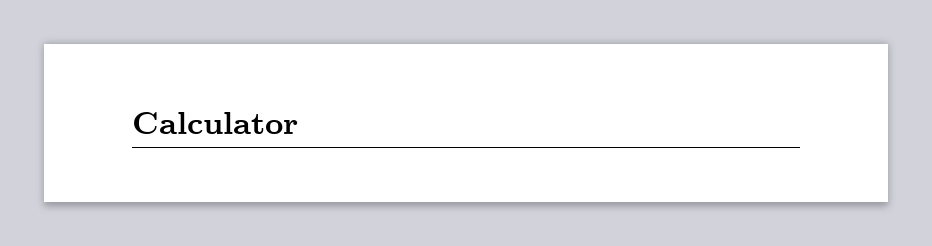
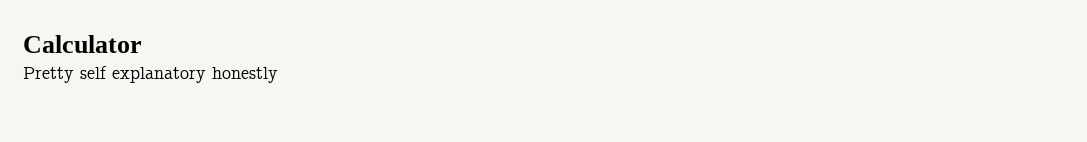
+ Pretty self explanatory honestly

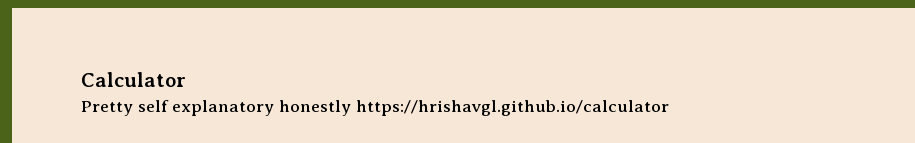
- Pretty self explanatory honestly
+ Pretty self explanatory honestly https://hrishavgl.github.io/calculator

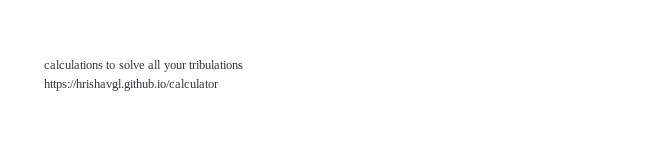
- Calculator
- Pretty self explanatory honestly https://hrishavgl.github.io/calculator
+ calculations to solve all your tribulations
+ https://hrishavgl.github.io/calculator

